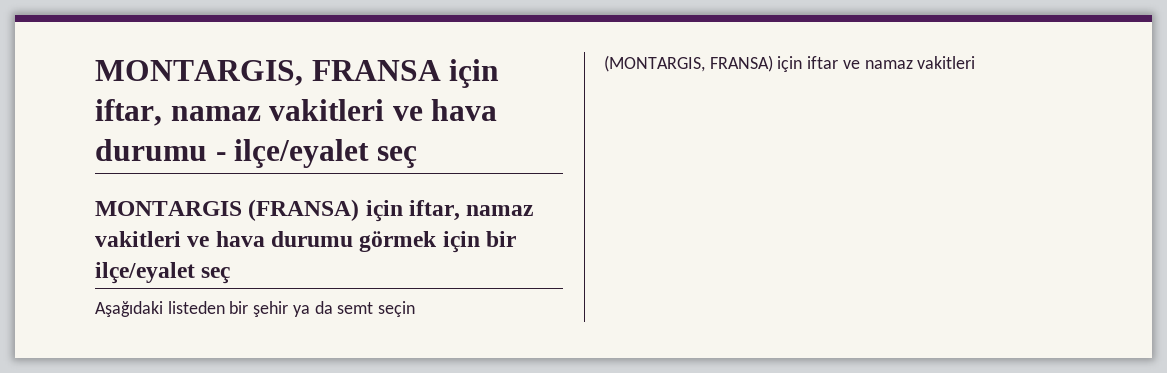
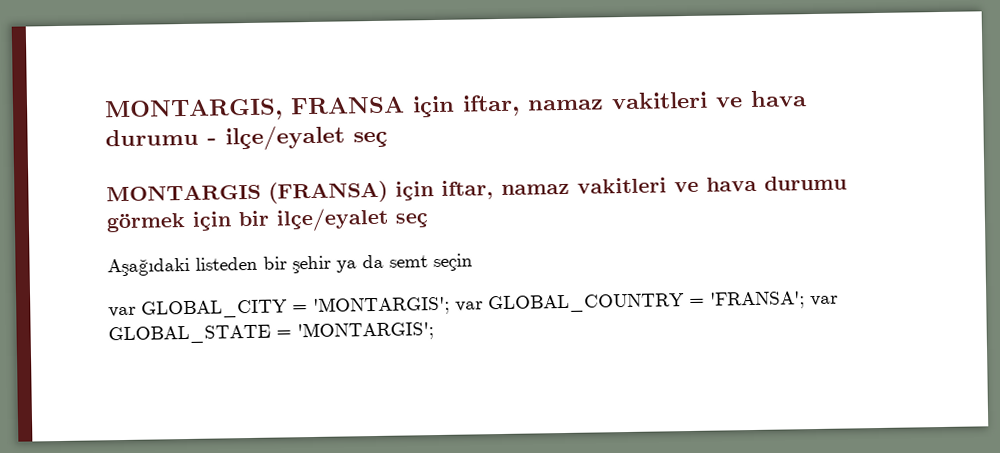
- (MONTARGIS, FRANSA) için iftar ve namaz vakitleri
+ var GLOBAL_CITY = 'MONTARGIS'; var GLOBAL_COUNTRY = 'FRANSA'; var GLOBAL_STATE = 'MONTARGIS';

